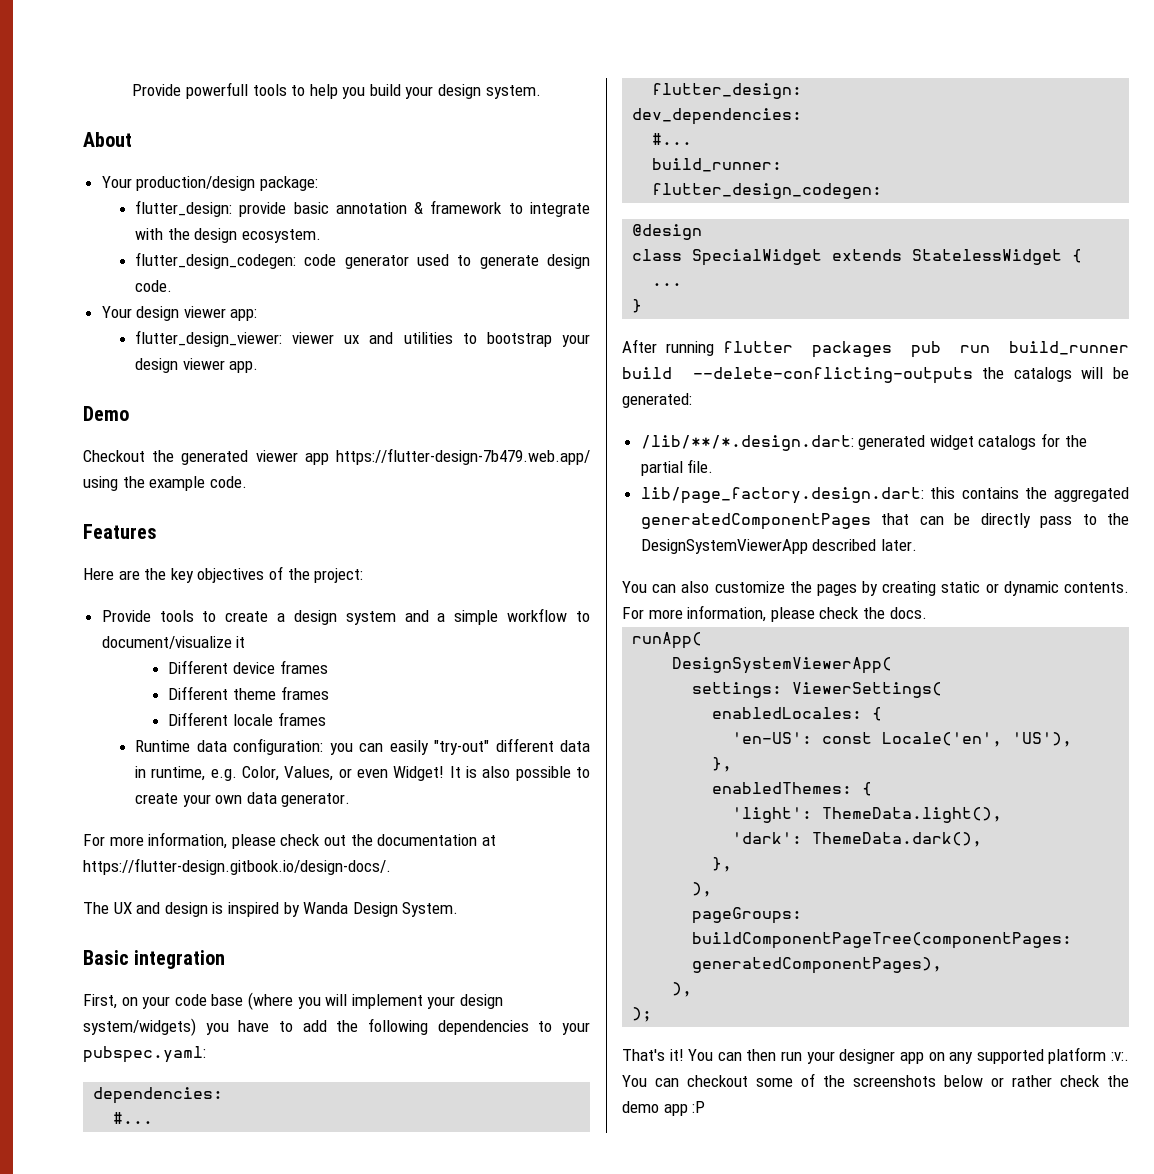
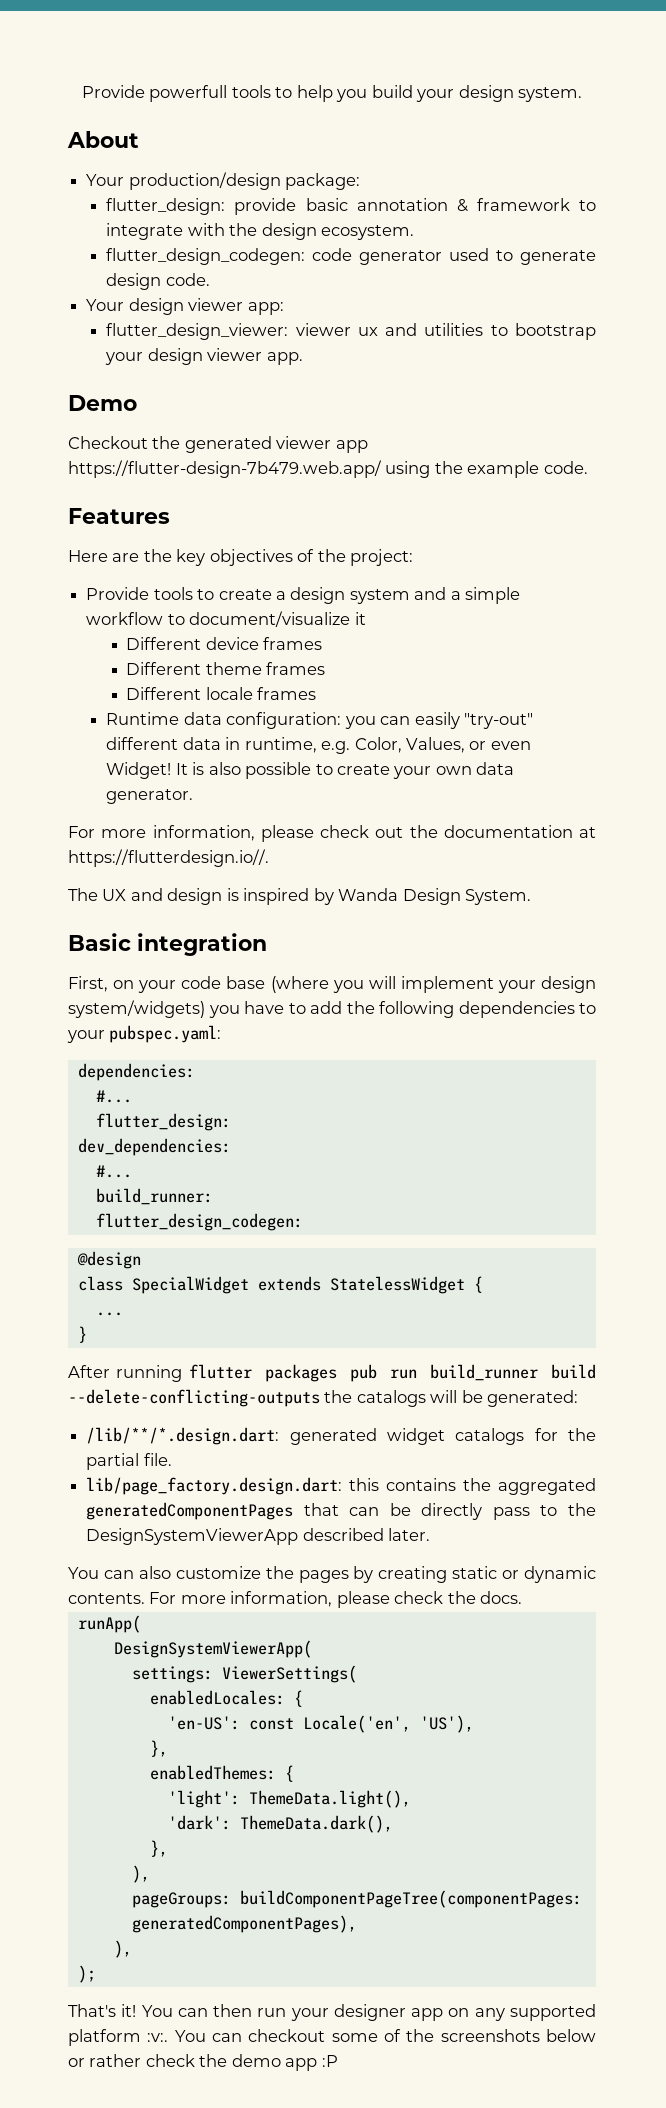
- For more information, please check out the documentation at https://flutter-design.gitbook.io/design-docs/.
+ For more information, please check out the documentation at https://flutterdesign.io//.

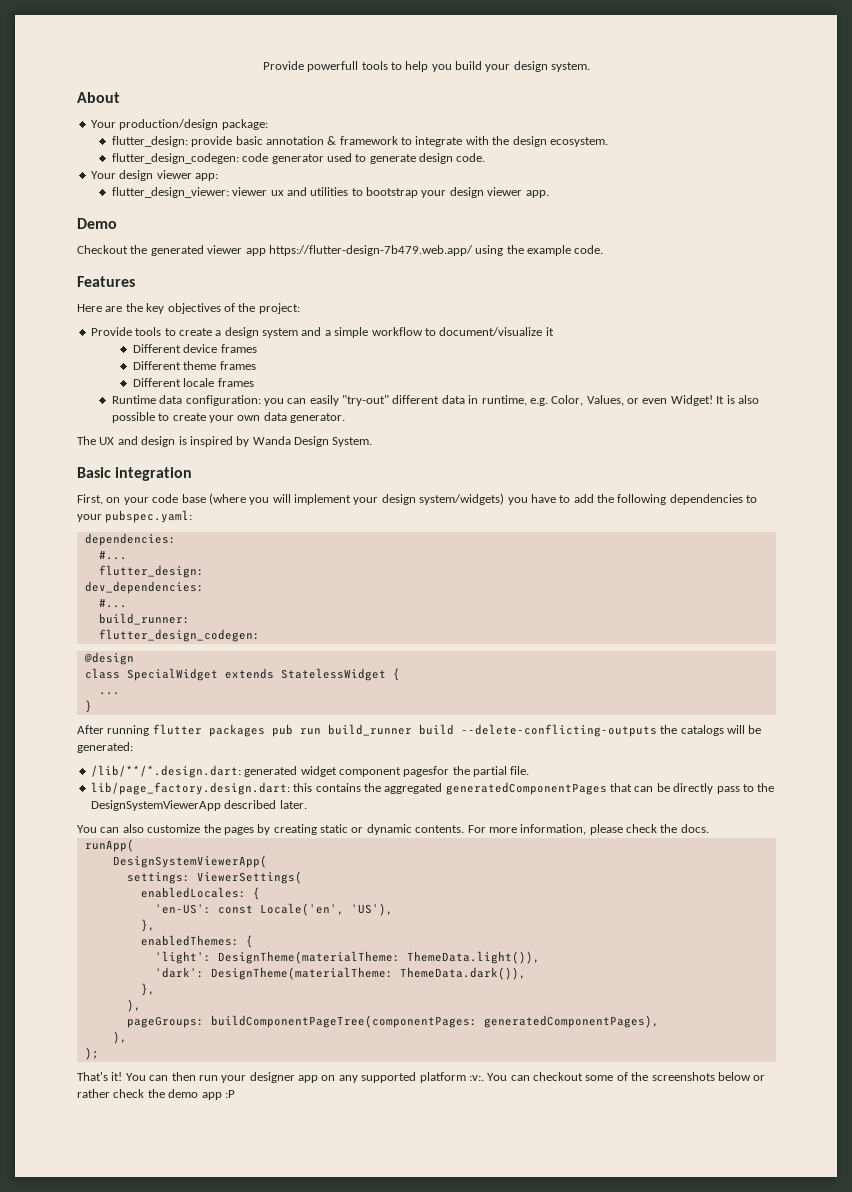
- For more information, please check out the documentation at https://flutterdesign.io//.
- /lib/**/*.design.dart: generated widget catalogs for the partial file.
+ /lib/**/*.design.dart: generated widget component pagesfor the partial file.
- 'light': ThemeData.light(),
+ 'light': DesignTheme(materialTheme: ThemeData.light()),
- 'dark': ThemeData.dark(),
+ 'dark': DesignTheme(materialTheme: ThemeData.dark()),

